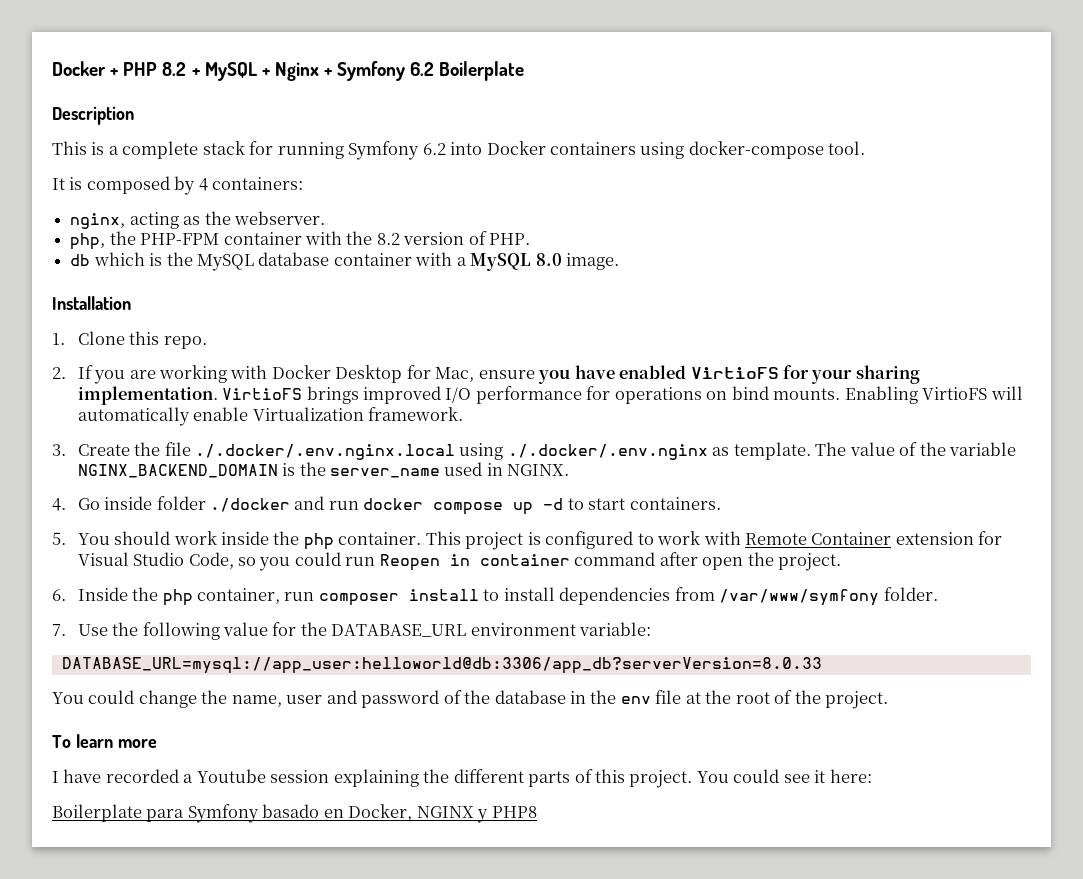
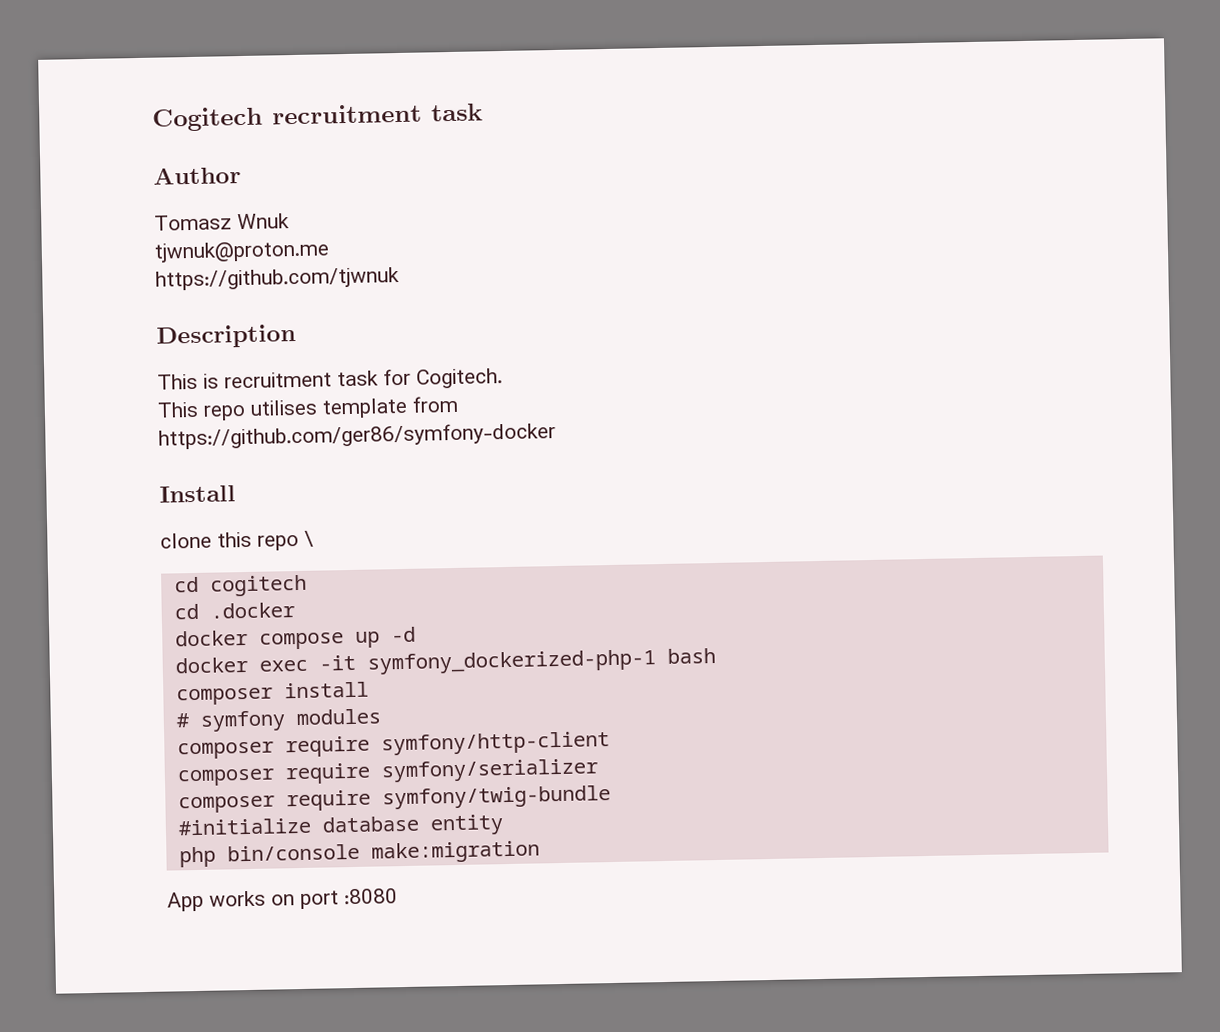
- Docker + PHP 8.2 + MySQL + Nginx + Symfony 6.2 Boilerplate
+ Cogitech recruitment task
+ Author
+ Tomasz Wnuk
+ tjwnuk@proton.me
+ https://github.com/tjwnuk
  Description
- This is a complete stack for running Symfony 6.2 into Docker containers using docker-compose tool.
- It is composed by 4 containers:
- nginx, acting as the webserver.
- php, the PHP-FPM container with the 8.2 version of PHP.
- db which is the MySQL database container with a MySQL 8.0 image.
- Installation
- 1. Clone this repo.
- 2. If you are working with Docker Desktop for Mac, ensure you have enabled VirtioFS for your sharing implementation. VirtioFS brings improved I/O performance for operations on bind mounts. Enabling VirtioFS will automatically enable Virtualization framework.
- 3. Create the file ./.docker/.env.nginx.local using ./.docker/.env.nginx as template. The value of the variable NGINX_BACKEND_DOMAIN is the server_name used in NGINX.
- 4. Go inside folder ./docker and run docker compose up -d to start containers.
- 5. You should work inside the php container. This project is configured to work with Remote Container extension for Visual Studio Code, so you could run Reopen in container command after open the project.
- 6. Inside the php container, run composer install to install dependencies from /var/www/symfony folder.
- 7. Use the following value for the DATABASE_URL environment variable:
- DATABASE_URL=mysql://app_user:helloworld@db:3306/app_db?serverVersion=8.0.33
- You could change the name, user and password of the database in the env file at the root of the project.
- To learn more
- I have recorded a Youtube session explaining the different parts of this project. You could see it here:
- Boilerplate para Symfony basado en Docker, NGINX y PHP8
+ This is recruitment task for Cogitech.
+ This repo utilises template from
+ https://github.com/ger86/symfony-docker
+ Install
+ clone this repo \
+ cd cogitech
+ cd .docker
+ docker compose up -d
+ docker exec -it symfony_dockerized-php-1 bash
+ composer install
+ # symfony modules
+ composer require symfony/http-client
+ composer require symfony/serializer
+ composer require symfony/twig-bundle
+ #initialize database entity
+ php bin/console make:migration
+ App works on port :8080

